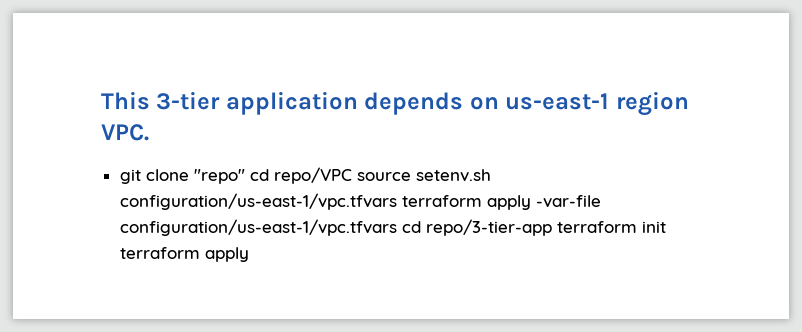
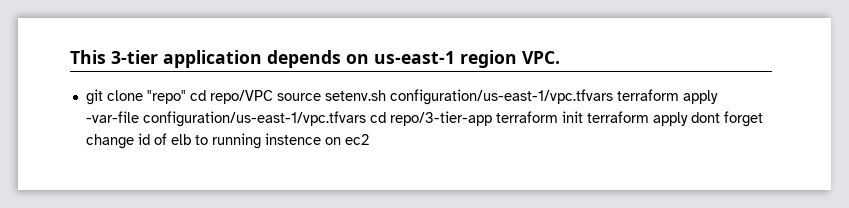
- git clone "repo" cd repo/VPC source setenv.sh configuration/us-east-1/vpc.tfvars terraform apply -var-file configuration/us-east-1/vpc.tfvars cd repo/3-tier-app terraform init terraform apply
+ git clone "repo" cd repo/VPC source setenv.sh configuration/us-east-1/vpc.tfvars terraform apply -var-file configuration/us-east-1/vpc.tfvars cd repo/3-tier-app terraform init terraform apply dont forget change id of elb to running instence on ec2

